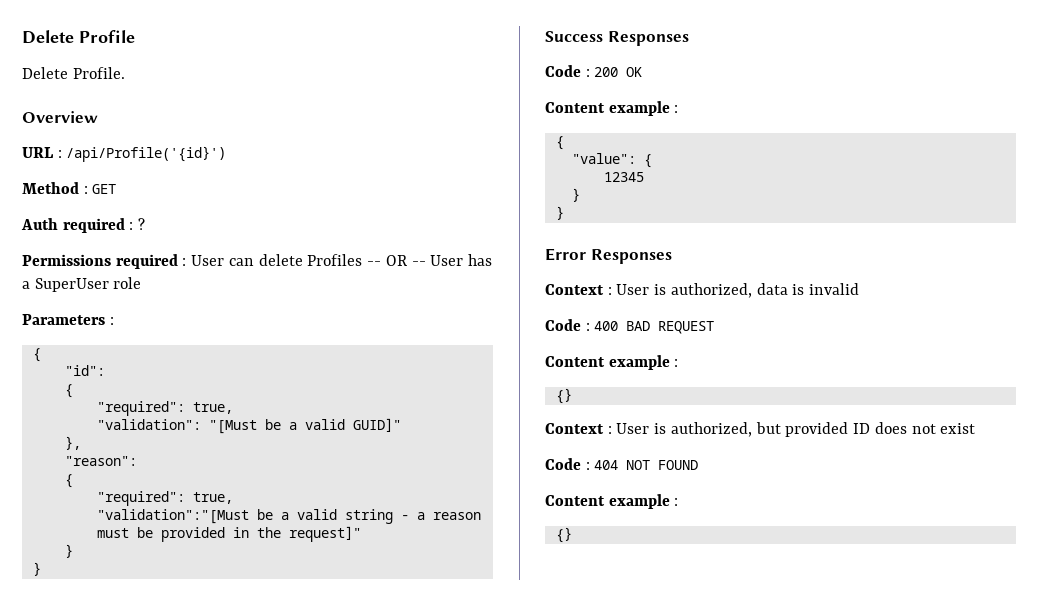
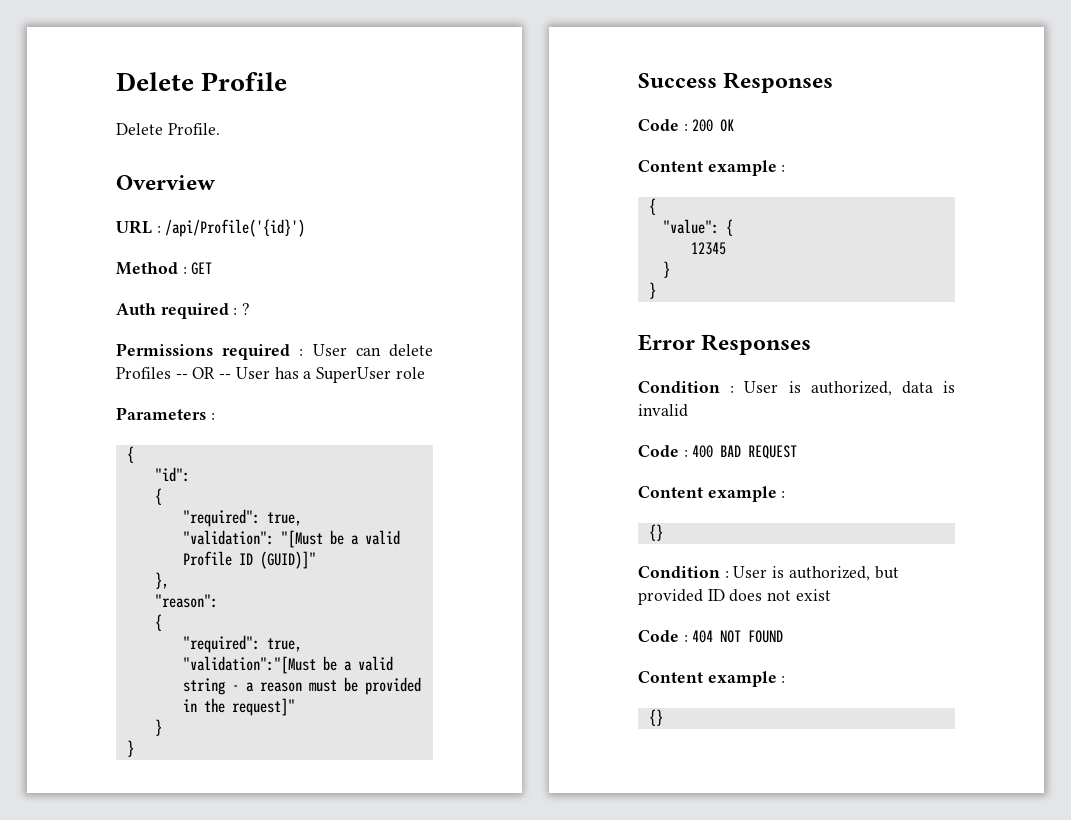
- "validation": "[Must be a valid GUID]"
+ "validation": "[Must be a valid Profile ID (GUID)]"
- Context : User is authorized, data is invalid
+ Condition : User is authorized, data is invalid
- Context : User is authorized, but provided ID does not exist
+ Condition : User is authorized, but provided ID does not exist

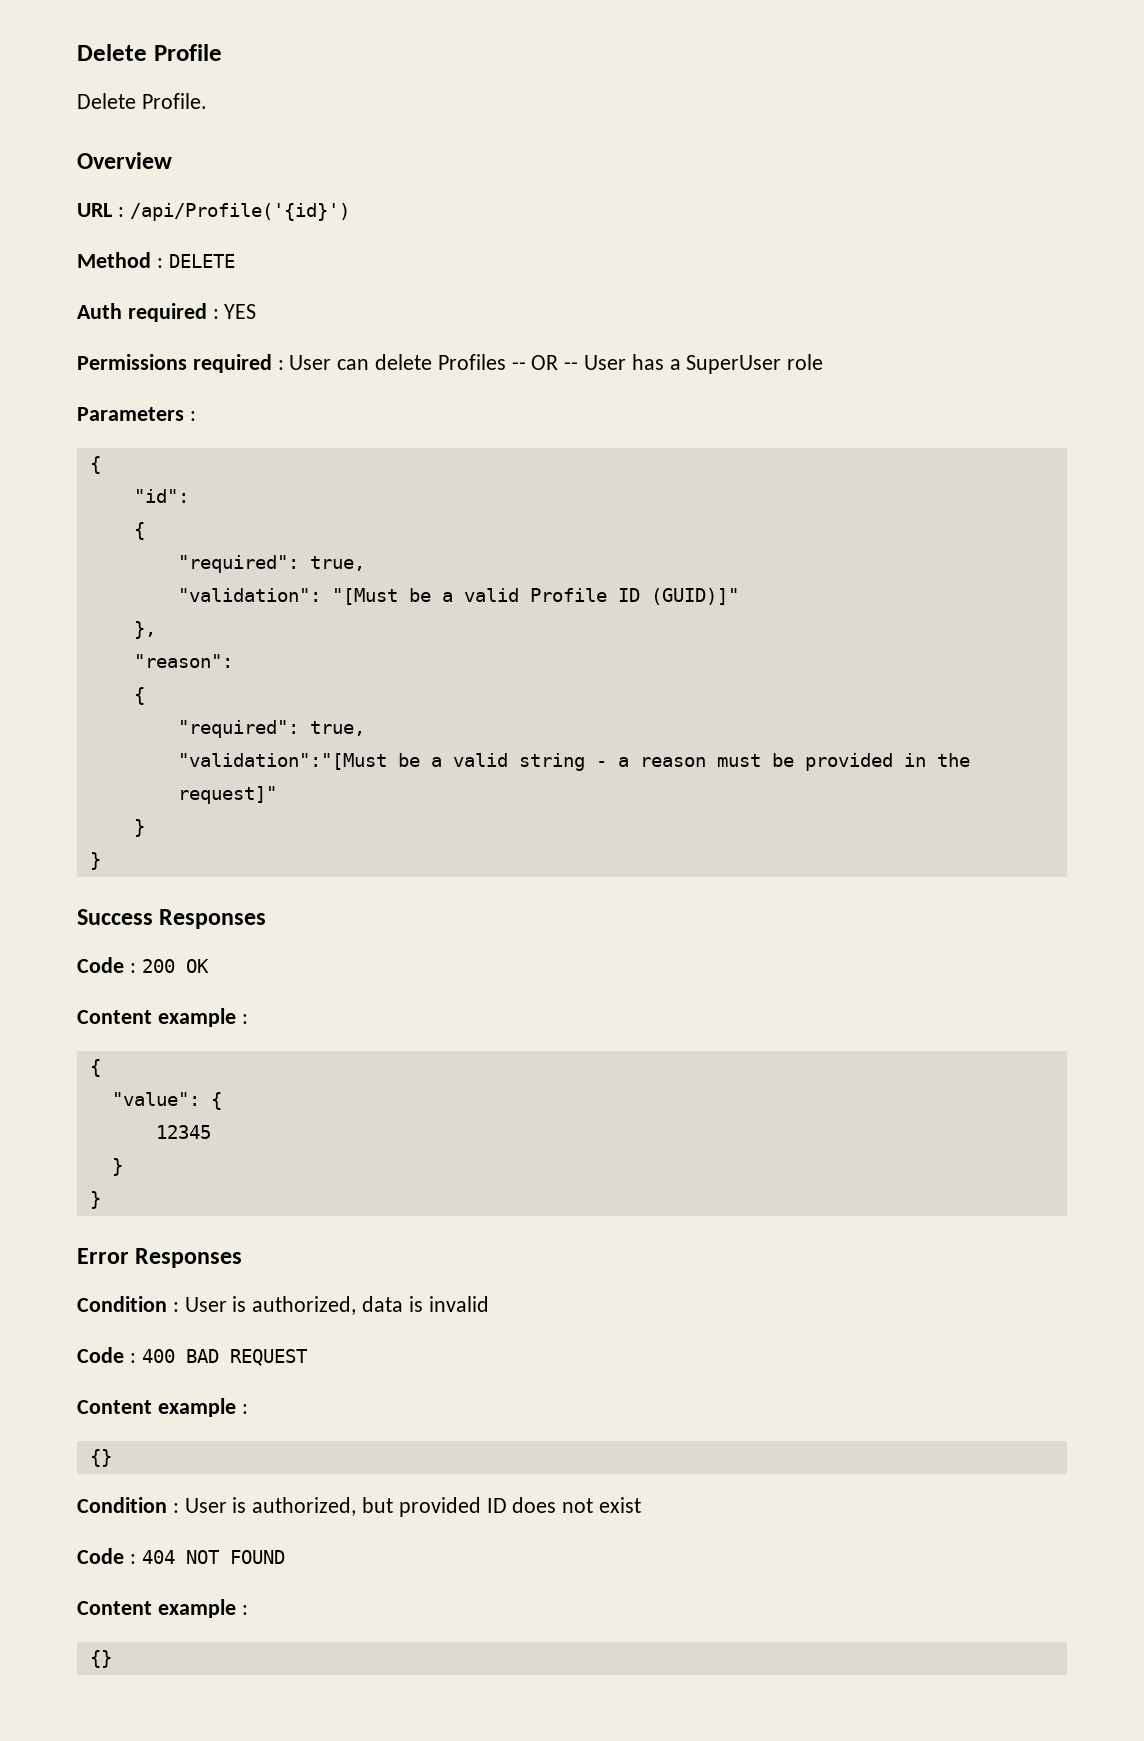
- Method : GET
+ Method : DELETE
- Auth required : ?
+ Auth required : YES

